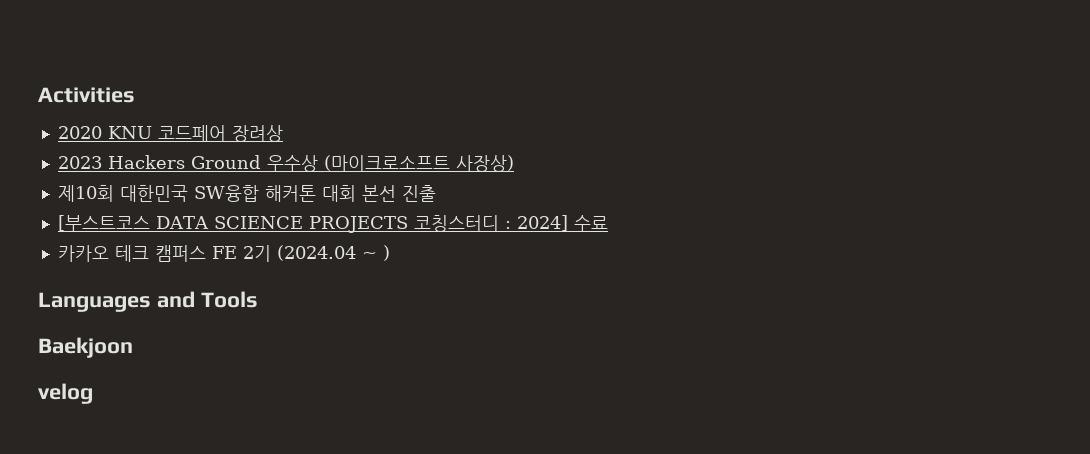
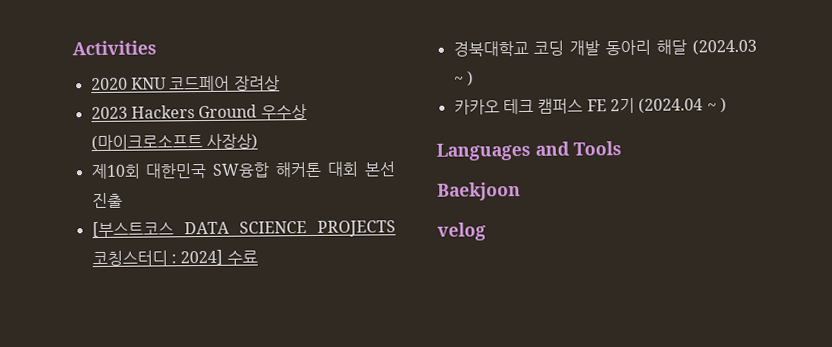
+ 경북대학교 코딩 개발 동아리 해달 (2024.03 ~ )

